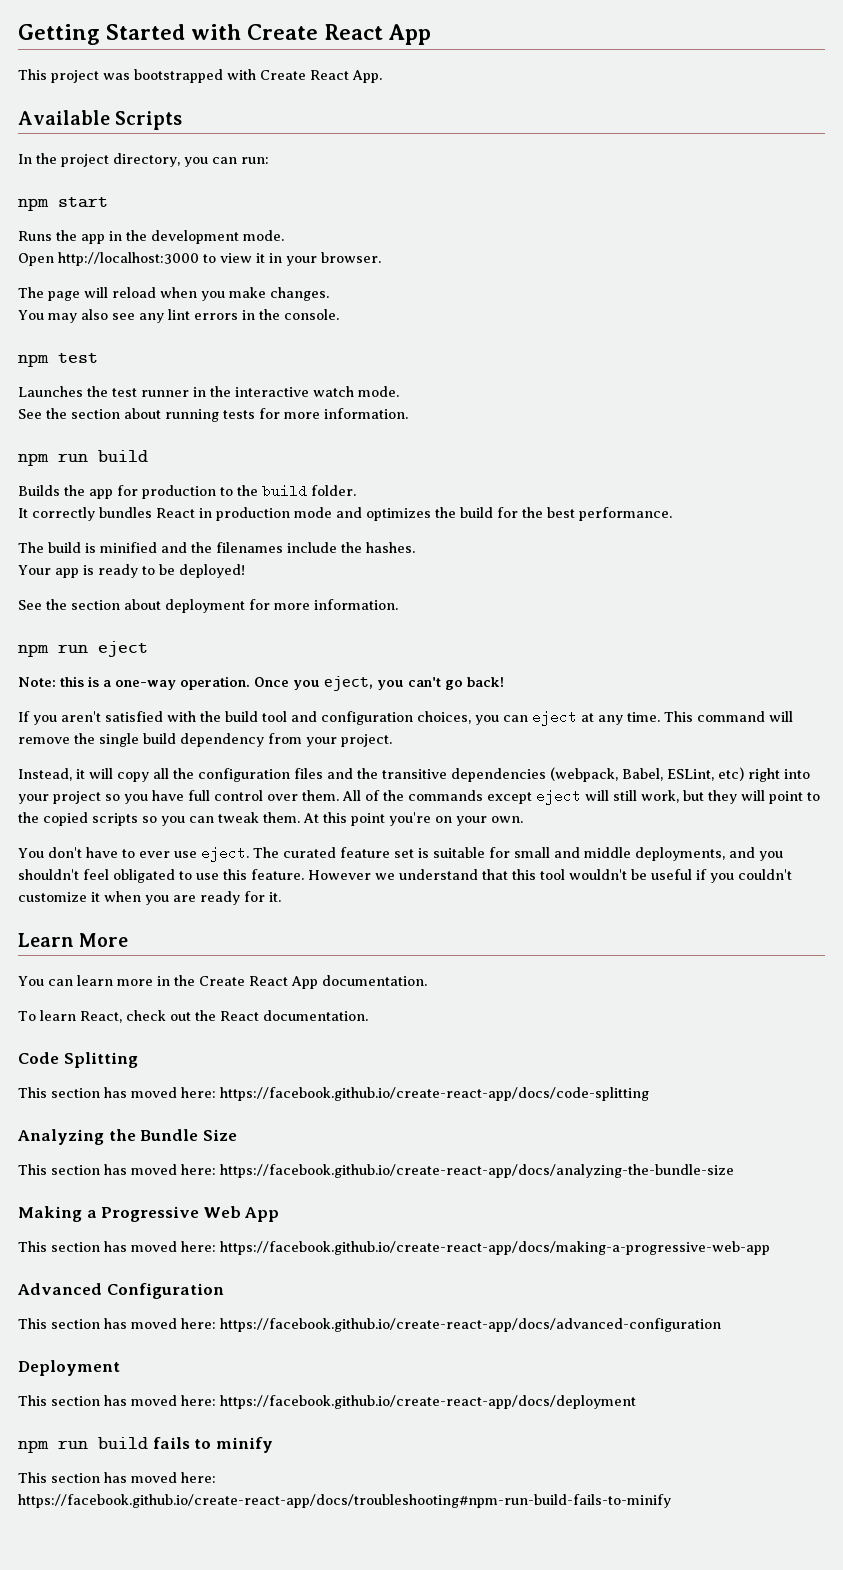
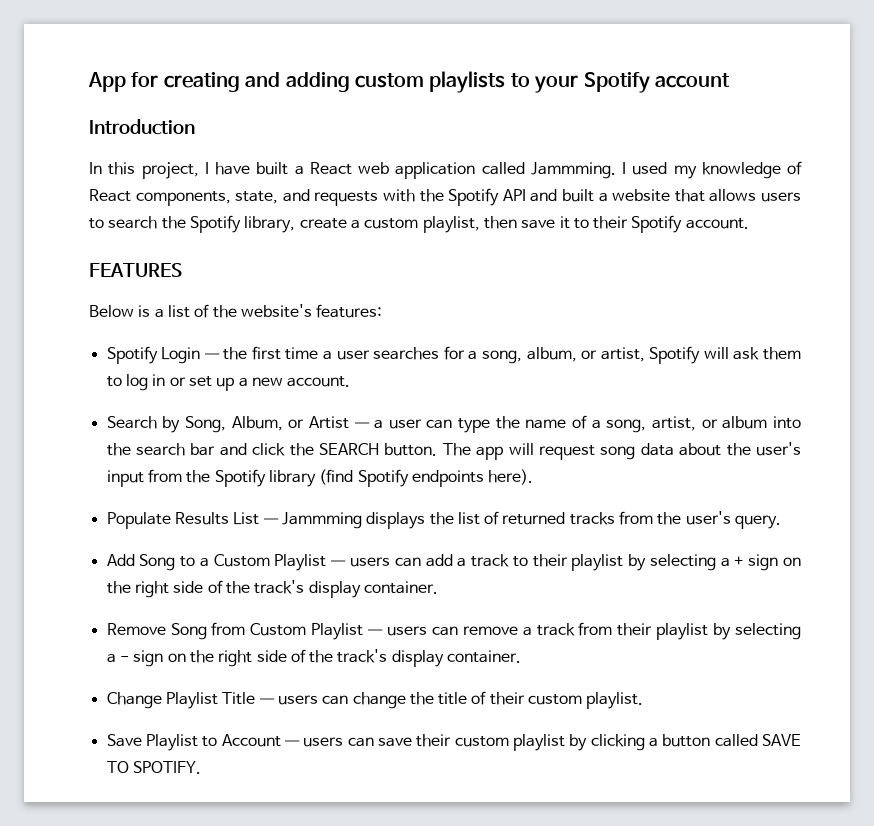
- Getting Started with Create React App
- This project was bootstrapped with Create React App.
- Available Scripts
- In the project directory, you can run:
- npm start
- Runs the app in the development mode.
- Open http://localhost:3000 to view it in your browser.
- The page will reload when you make changes.
- You may also see any lint errors in the console.
- npm test
- Launches the test runner in the interactive watch mode.
- See the section about running tests for more information.
- npm run build
- Builds the app for production to the build folder.
- It correctly bundles React in production mode and optimizes the build for the best performance.
- The build is minified and the filenames include the hashes.
- Your app is ready to be deployed!
- See the section about deployment for more information.
- npm run eject
- Note: this is a one-way operation. Once you eject, you can't go back!
- If you aren't satisfied with the build tool and configuration choices, you can eject at any time. This command will remove the single build dependency from your project.
- Instead, it will copy all the configuration files and the transitive dependencies (webpack, Babel, ESLint, etc) right into your project so you have full control over them. All of the commands except eject will still work, but they will point to the copied scripts so you can tweak them. At this point you're on your own.
- You don't have to ever use eject. The curated feature set is suitable for small and middle deployments, and you shouldn't feel obligated to use this feature. However we understand that this tool wouldn't be useful if you couldn't customize it when you are ready for it.
- Learn More
- You can learn more in the Create React App documentation.
- To learn React, check out the React documentation.
- Code Splitting
- This section has moved here: https://facebook.github.io/create-react-app/docs/code-splitting
- Analyzing the Bundle Size
- This section has moved here: https://facebook.github.io/create-react-app/docs/analyzing-the-bundle-size
- Making a Progressive Web App
- This section has moved here: https://facebook.github.io/create-react-app/docs/making-a-progressive-web-app
- Advanced Configuration
- This section has moved here: https://facebook.github.io/create-react-app/docs/advanced-configuration
- Deployment
- This section has moved here: https://facebook.github.io/create-react-app/docs/deployment
- npm run build fails to minify
- This section has moved here: https://facebook.github.io/create-react-app/docs/troubleshooting#npm-run-build-fails-to-minify
+ App for creating and adding custom playlists to your Spotify account
+ Introduction
+ In this project, I have built a React web application called Jammming. I used my knowledge of React components, state, and requests with the Spotify API and built a website that allows users to search the Spotify library, create a custom playlist, then save it to their Spotify account.
+ FEATURES
+ Below is a list of the website's features:
+ Spotify Login — the first time a user searches for a song, album, or artist, Spotify will ask them to log in or set up a new account.
+ Search by Song, Album, or Artist — a user can type the name of a song, artist, or album into the search bar and click the SEARCH button. The app will request song data about the user's input from the Spotify library (find Spotify endpoints here).
+ Populate Results List — Jammming displays the list of returned tracks from the user's query.
+ Add Song to a Custom Playlist — users can add a track to their playlist by selecting a + sign on the right side of the track's display container.
+ Remove Song from Custom Playlist — users can remove a track from their playlist by selecting a - sign on the right side of the track's display container.
+ Change Playlist Title — users can change the title of their custom playlist.
+ Save Playlist to Account — users can save their custom playlist by clicking a button called SAVE TO SPOTIFY.

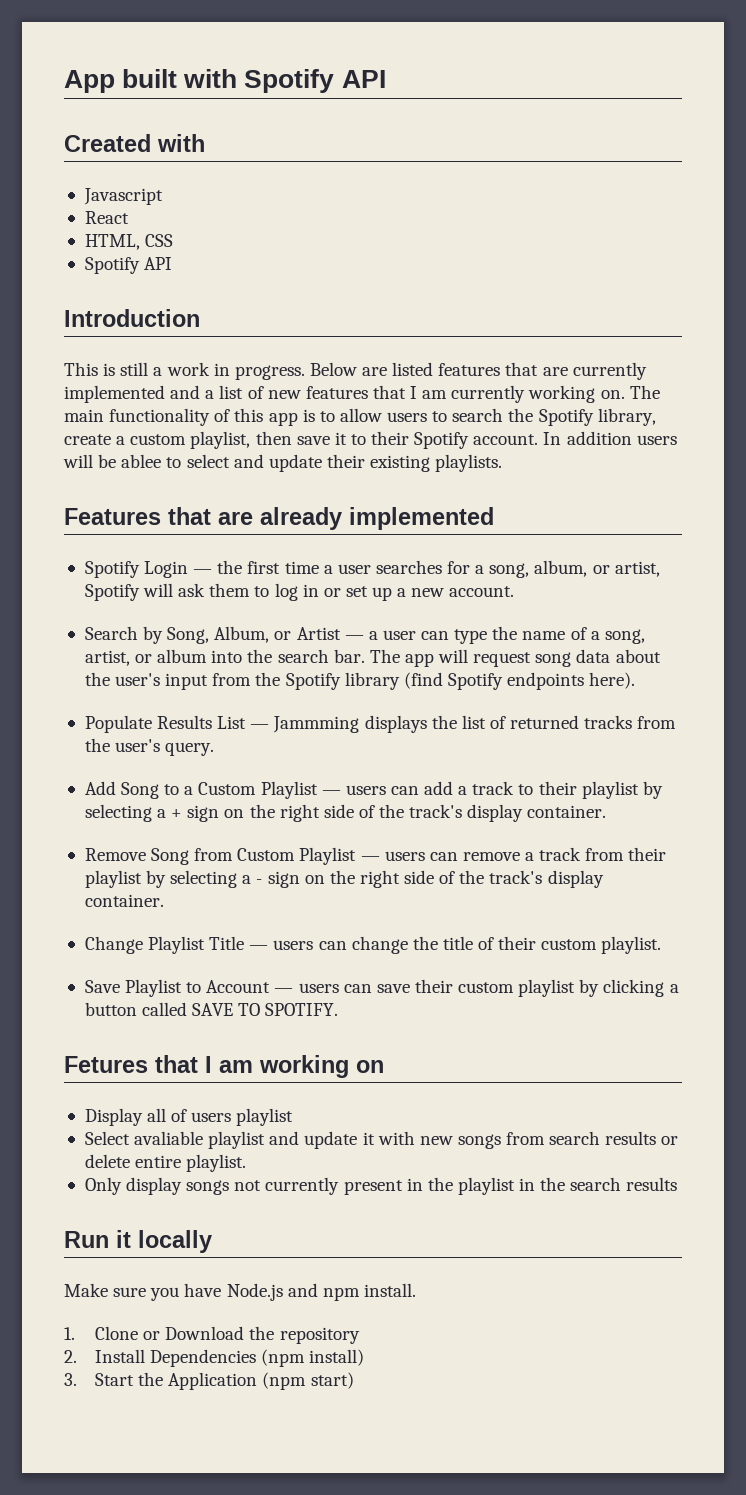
- App for creating and adding custom playlists to your Spotify account
+ App built with Spotify API
+ Created with
+ Javascript
+ React
+ HTML, CSS
+ Spotify API
  Introduction
- In this project, I have built a React web application called Jammming. I used my knowledge of React components, state, and requests with the Spotify API and built a website that allows users to search the Spotify library, create a custom playlist, then save it to their Spotify account.
- FEATURES
- Below is a list of the website's features:
+ This is still a work in progress. Below are listed features that are currently implemented and a list of new features that I am currently working on. The main functionality of this app is to allow users to search the Spotify library, create a custom playlist, then save it to their Spotify account. In addition users will be ablee to select and update their existing playlists.
+ Features that are already implemented
- Search by Song, Album, or Artist — a user can type the name of a song, artist, or album into the search bar and click the SEARCH button.
+ Search by Song, Album, or Artist — a user can type the name of a song, artist, or album into the search bar.
+ Fetures that I am working on
+ Display all of users playlist
+ Select avaliable playlist and update it with new songs from search results or delete entire playlist.
+ Only display songs not currently present in the playlist in the search results
+ Run it locally
+ Make sure you have Node.js and npm install.
+ 1. Clone or Download the repository
+ 2. Install Dependencies (npm install)
+ 3. Start the Application (npm start)

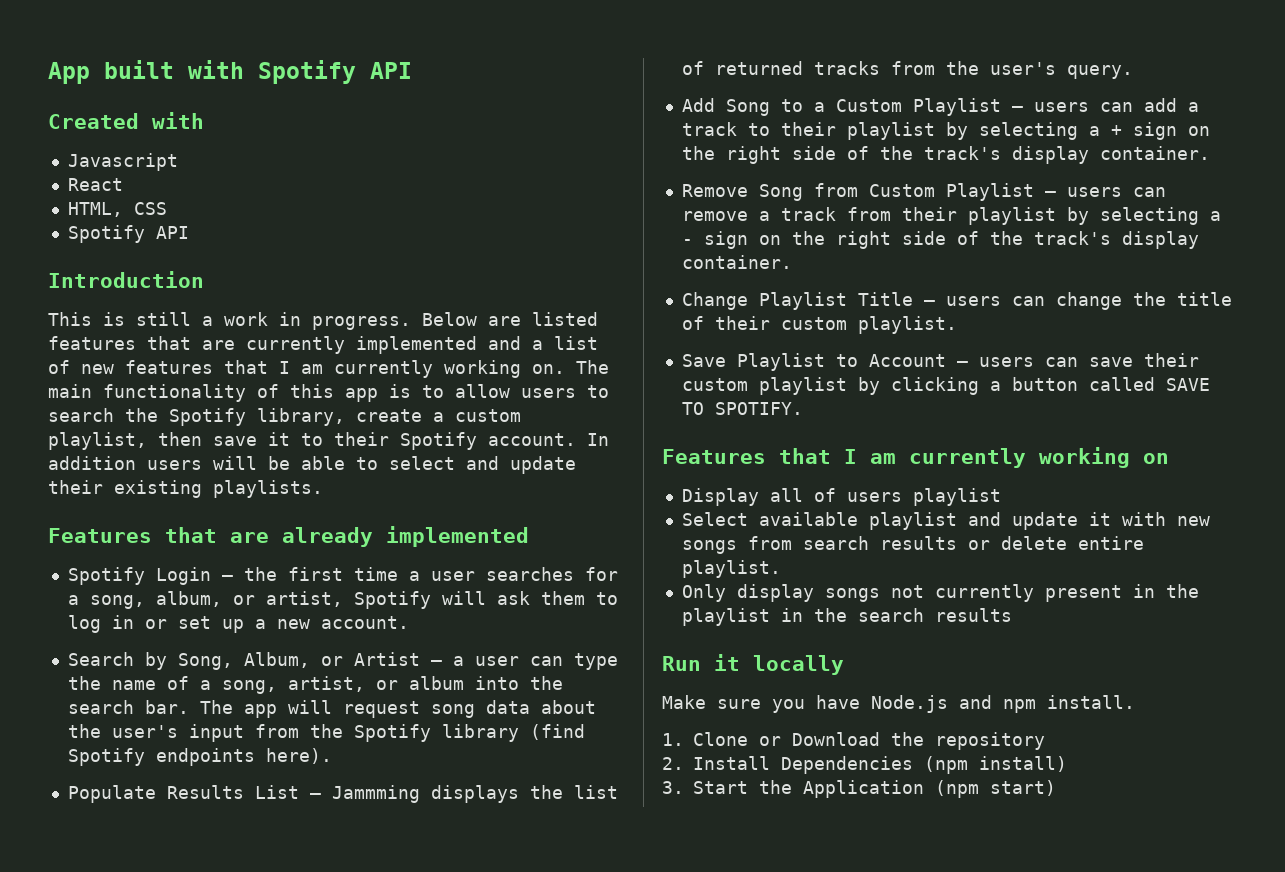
- In addition users will be ablee to select and update their existing playlists.
+ In addition users will be able to select and update their existing playlists.
- Fetures that I am working on
+ Features that I am currently working on
- Select avaliable playlist and update it with new songs from search results or delete entire playlist.
+ Select available playlist and update it with new songs from search results or delete entire playlist.

